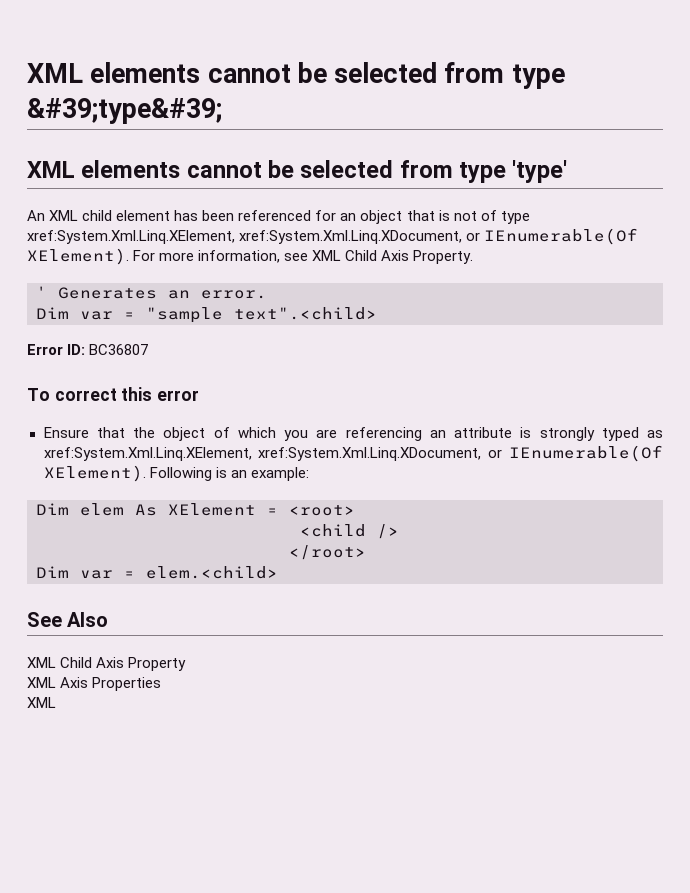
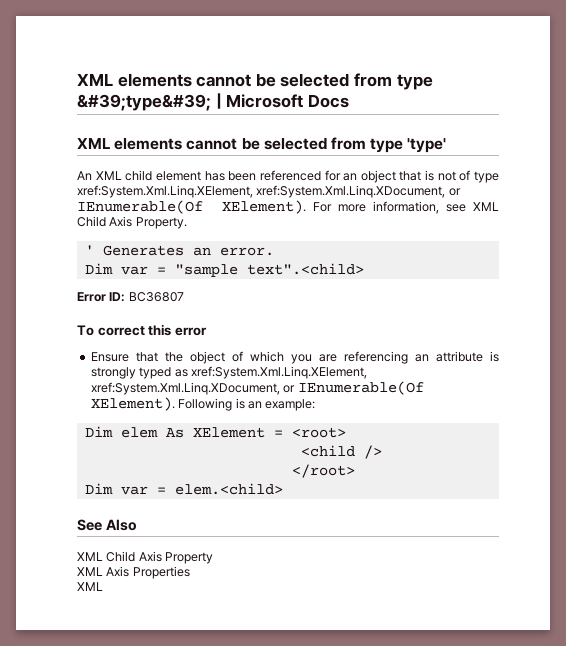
- XML elements cannot be selected from type &#39;type&#39;
+ XML elements cannot be selected from type &#39;type&#39; | Microsoft Docs

